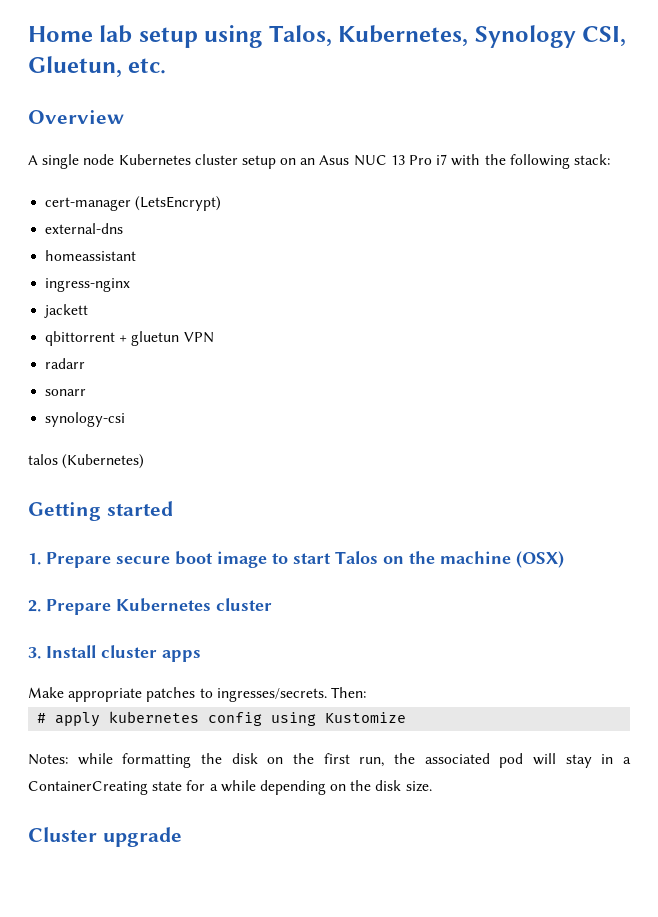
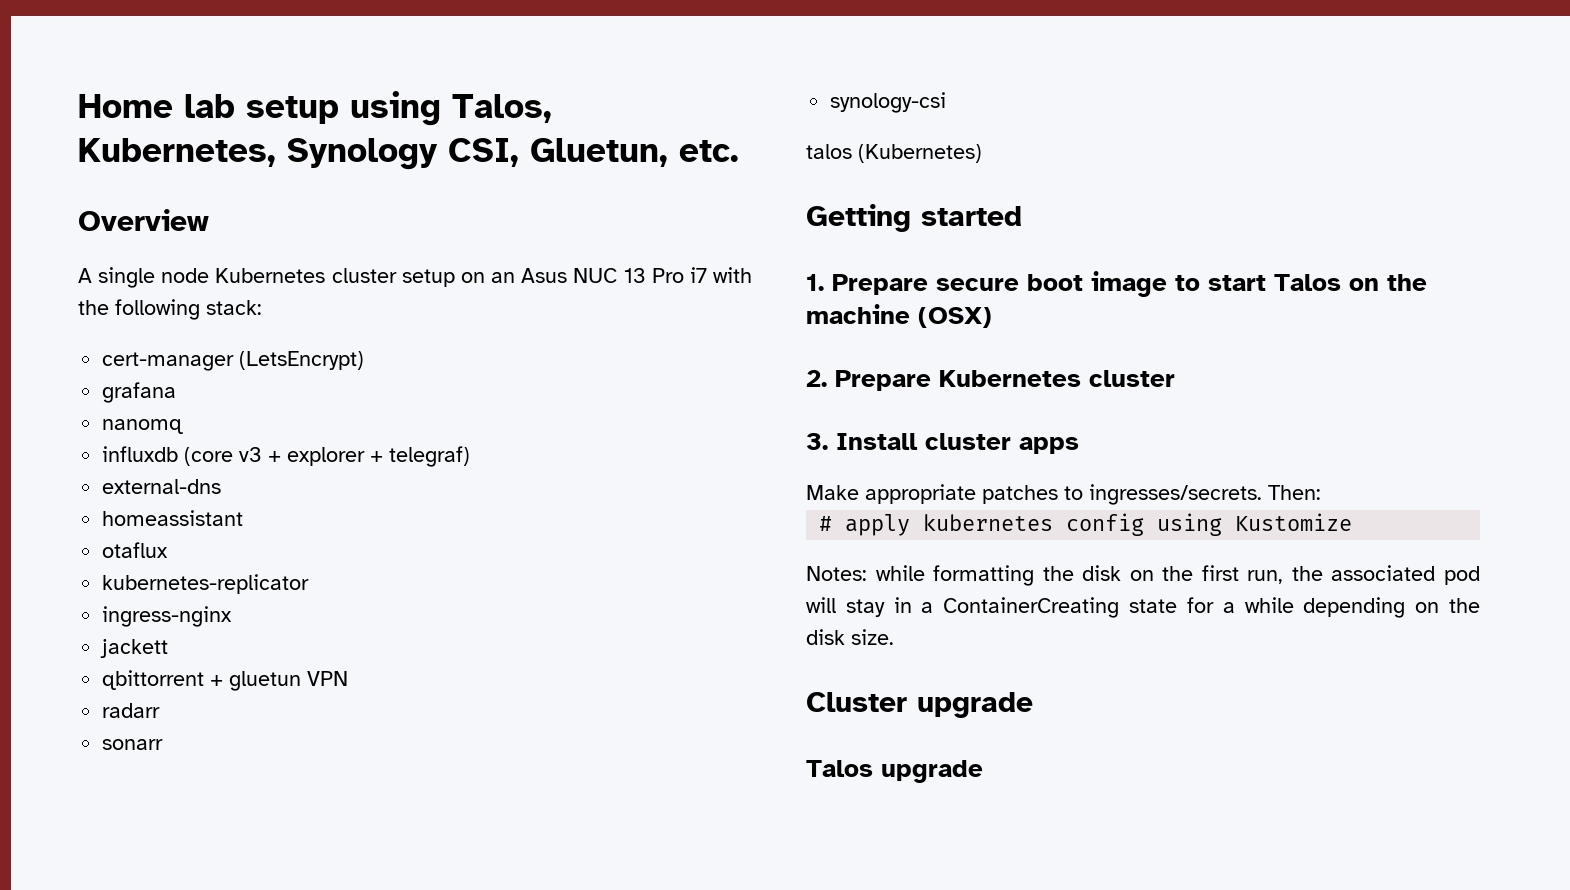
+ grafana
+ nanomq
+ influxdb (core v3 + explorer + telegraf)
+ otaflux
+ kubernetes-replicator
+ Talos upgrade

